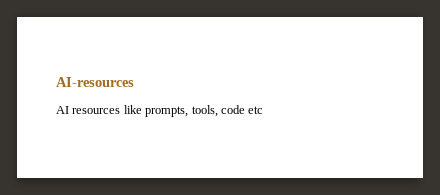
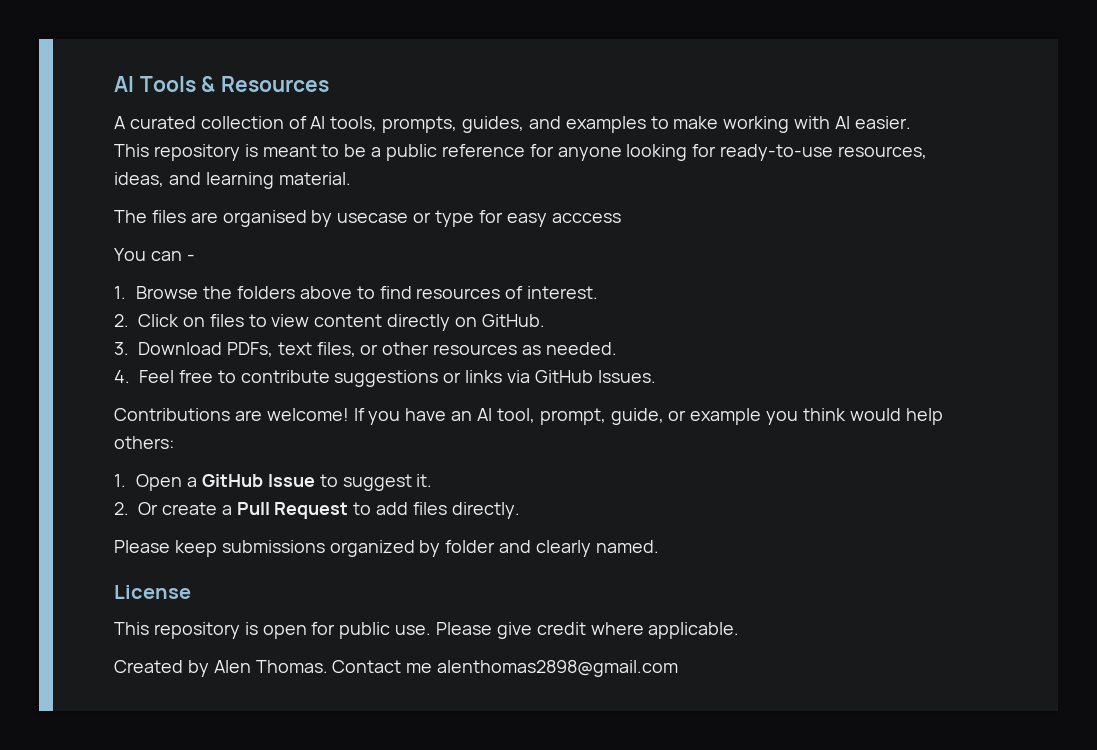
- AI-resources
- AI resources like prompts, tools, code etc
+ AI Tools & Resources
+ A curated collection of AI tools, prompts, guides, and examples to make working with AI easier.
+ This repository is meant to be a public reference for anyone looking for ready-to-use resources, ideas, and learning material.
+ The files are organised by usecase or type for easy acccess
+ You can -
+ 1. Browse the folders above to find resources of interest.
+ 2. Click on files to view content directly on GitHub.
+ 3. Download PDFs, text files, or other resources as needed.
+ 4. Feel free to contribute suggestions or links via GitHub Issues.
+ Contributions are welcome! If you have an AI tool, prompt, guide, or example you think would help others:
+ 1. Open a GitHub Issue to suggest it.
+ 2. Or create a Pull Request to add files directly.
+ Please keep submissions organized by folder and clearly named.
+ License
+ This repository is open for public use. Please give credit where applicable.
+ Created by Alen Thomas. Contact me alenthomas2898@gmail.com

